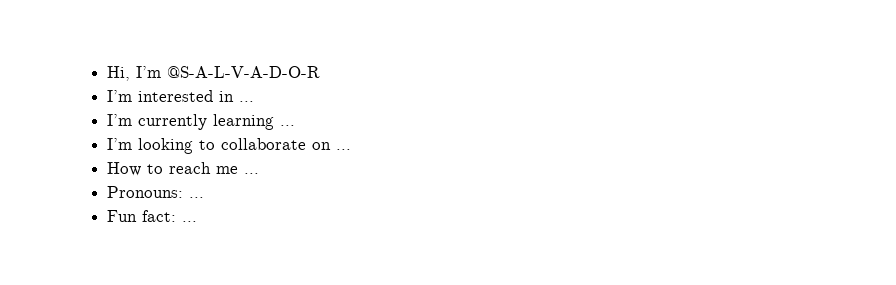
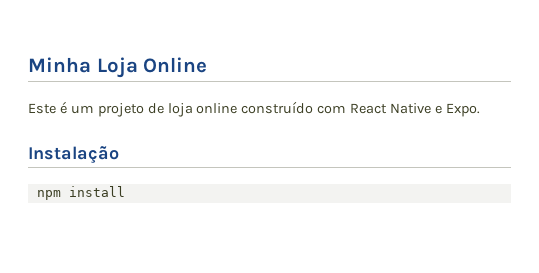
- Hi, I’m @S-A-L-V-A-D-O-R
- I’m interested in ...
- I’m currently learning ...
- I’m looking to collaborate on ...
- How to reach me ...
- Pronouns: ...
- Fun fact: ...
+ Minha Loja Online
+ Este é um projeto de loja online construído com React Native e Expo.
+ Instalação
+ npm install

